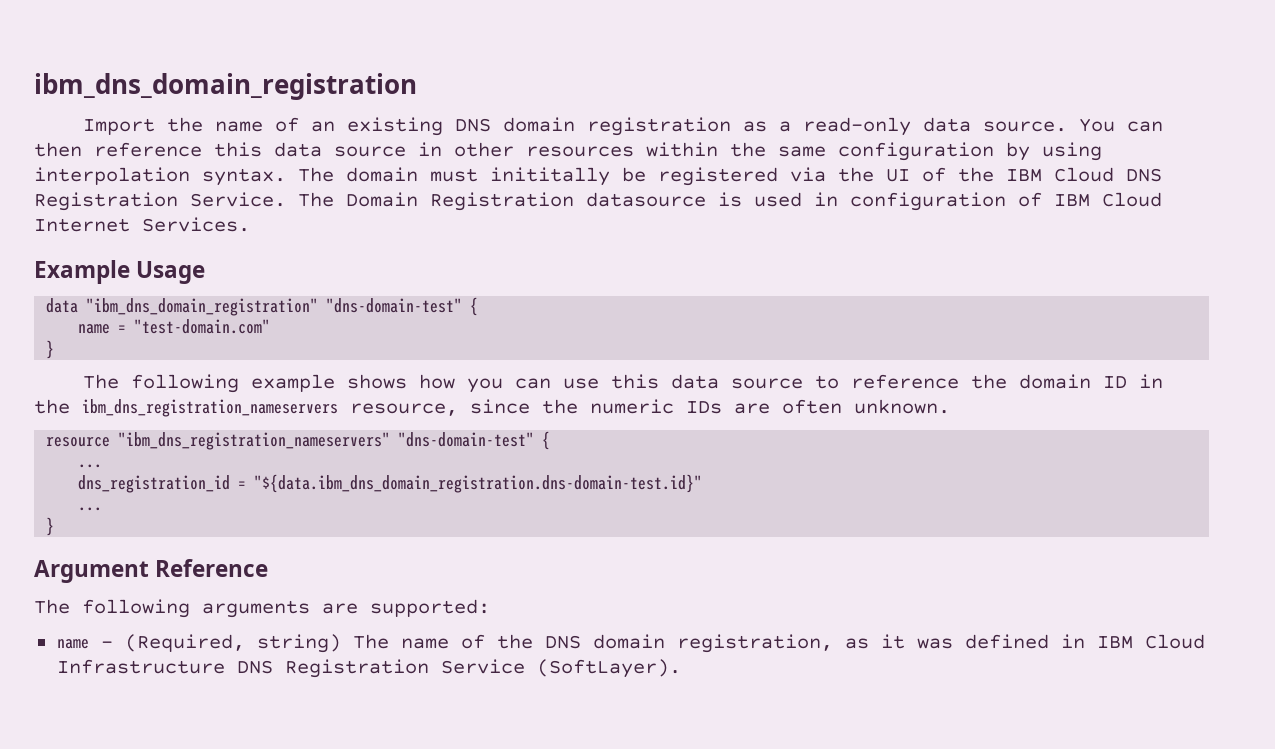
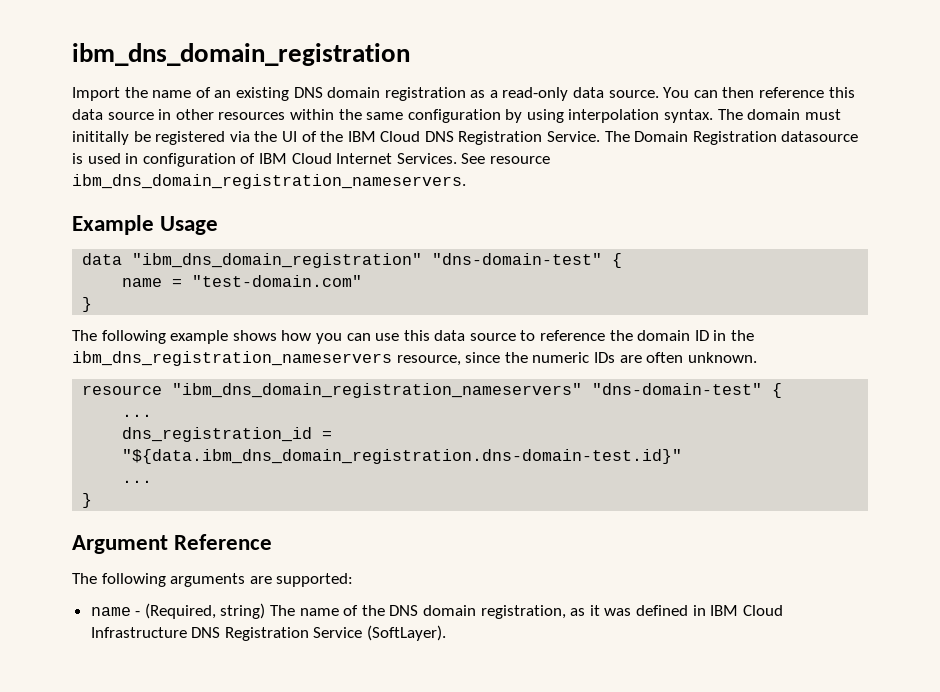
+ See resource ibm_dns_domain_registration_nameservers.
- resource "ibm_dns_registration_nameservers" "dns-domain-test" {
+ resource "ibm_dns_domain_registration_nameservers" "dns-domain-test" {

